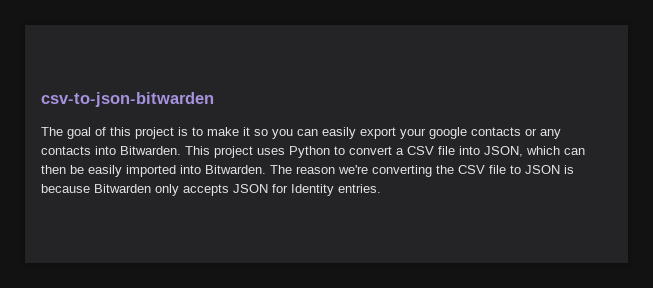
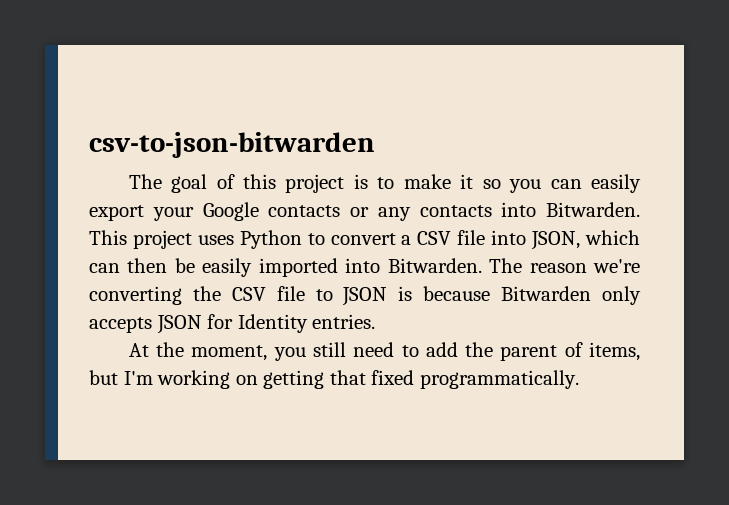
- The goal of this project is to make it so you can easily export your google contacts or any contacts into Bitwarden.
+ The goal of this project is to make it so you can easily export your Google contacts or any contacts into Bitwarden.
+ At the moment, you still need to add the parent of items, but I'm working on getting that fixed programmatically.

